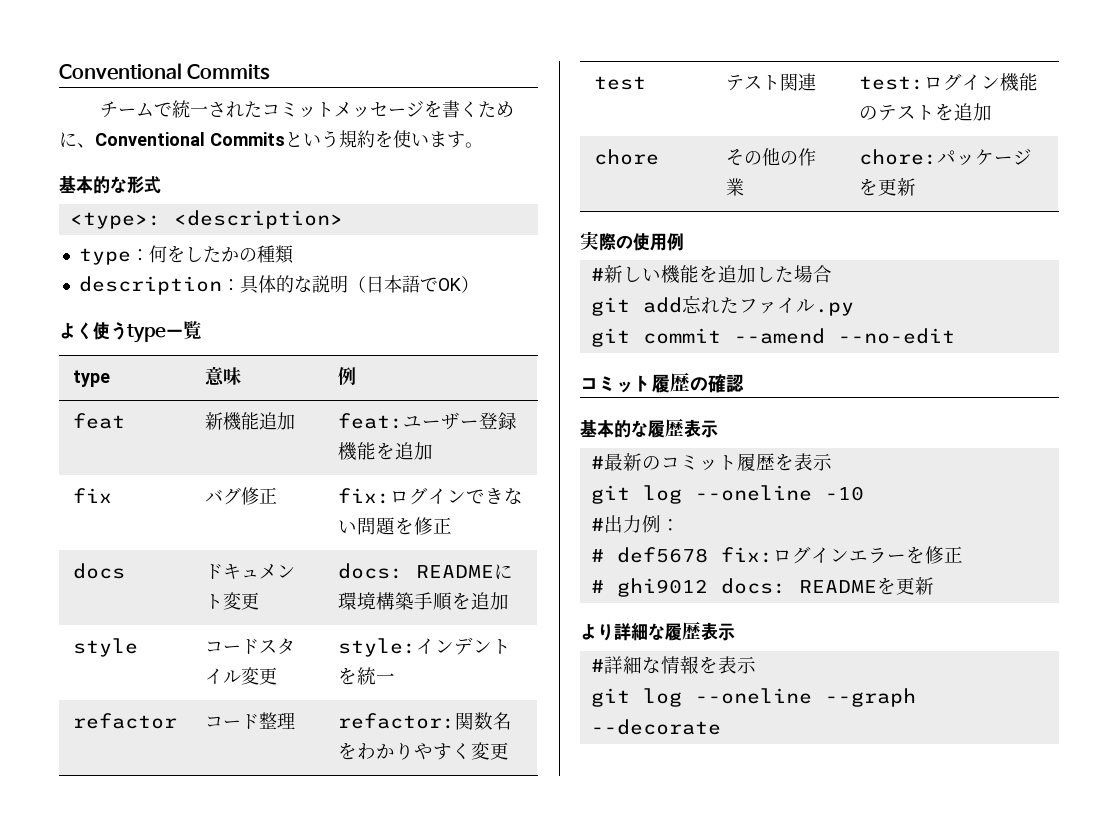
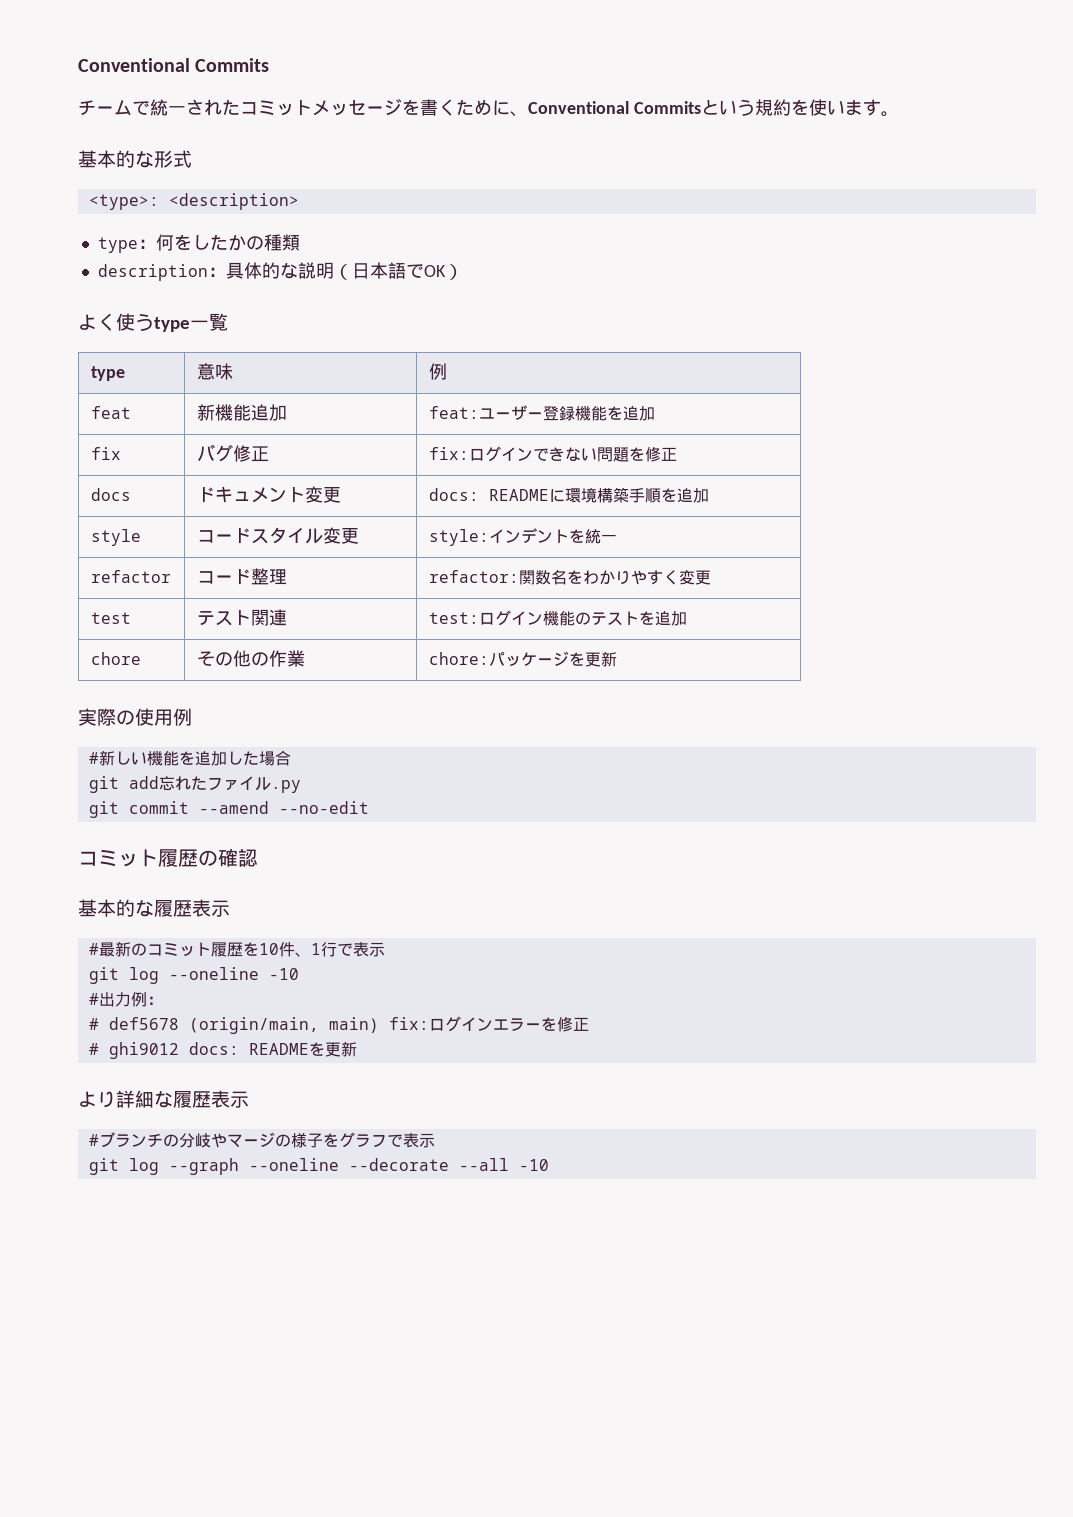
- #最新のコミット履歴を表示
+ #最新のコミット履歴を10件、1行で表示
- # def5678 fix:ログインエラーを修正
+ # def5678 (origin/main, main) fix:ログインエラーを修正
- #詳細な情報を表示
- git log --oneline --graph --decorate
+ #ブランチの分岐やマージの様子をグラフで表示
+ git log --graph --oneline --decorate --all -10

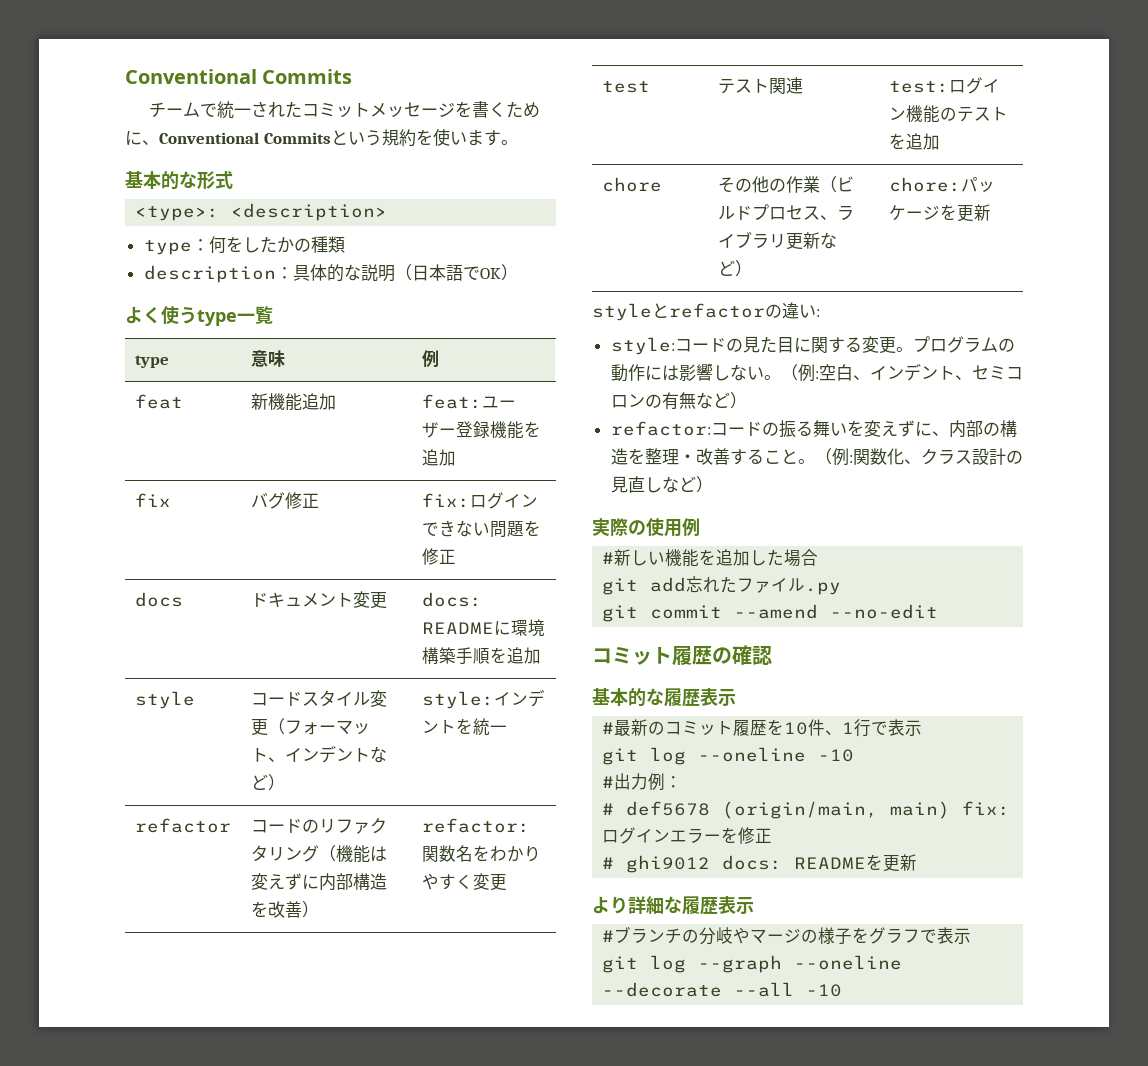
- style | コードスタイル変更 | style:インデントを統一
+ style | コードスタイル変更（フォーマット、インデントなど） | style:インデントを統一
- refactor | コード整理 | refactor:関数名をわかりやすく変更
+ refactor | コードのリファクタリング（機能は変えずに内部構造を改善） | refactor:関数名をわかりやすく変更
- chore | その他の作業 | chore:パッケージを更新
+ chore | その他の作業（ビルドプロセス、ライブラリ更新など） | chore:パッケージを更新
+ styleとrefactorの違い:
+ style:コードの見た目に関する変更。プログラムの動作には影響しない。（例:空白、インデント、セミコロンの有無など）
+ refactor:コードの振る舞いを変えずに、内部の構造を整理・改善すること。（例:関数化、クラス設計の見直しなど）

